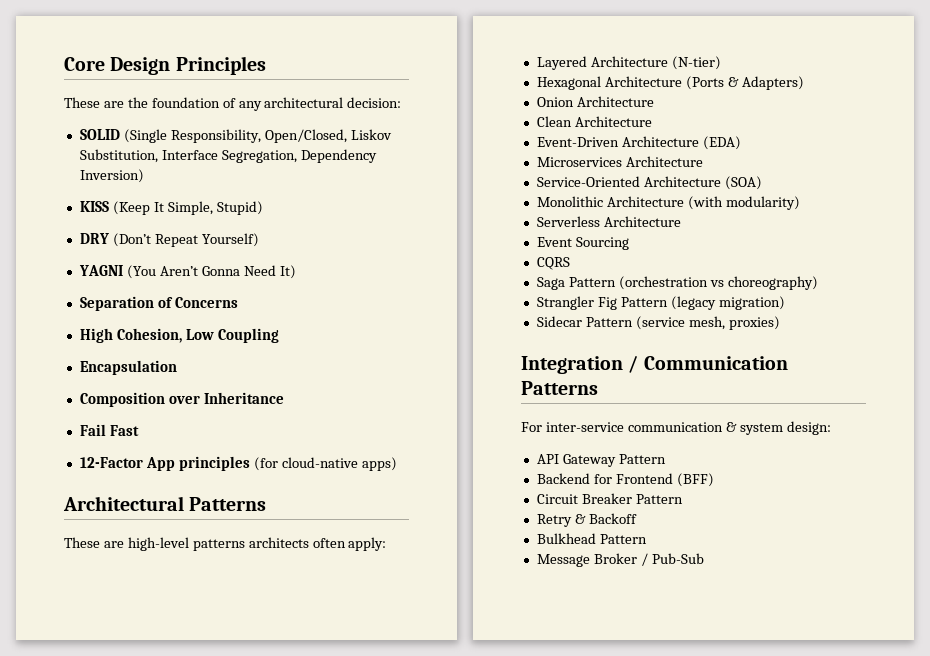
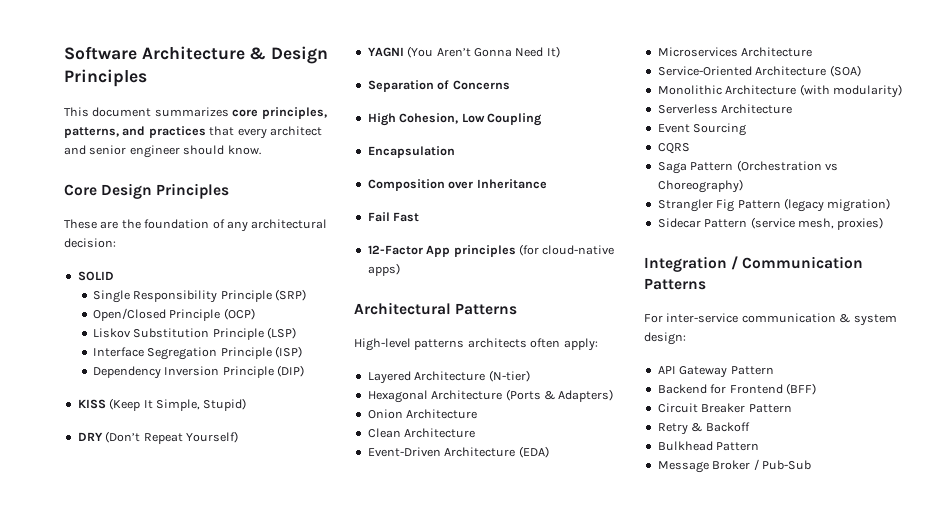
+ Software Architecture & Design Principles
+ This document summarizes core principles, patterns, and practices that every architect and senior engineer should know.
- SOLID (Single Responsibility, Open/Closed, Liskov Substitution, Interface Segregation, Dependency Inversion)
+ SOLID
+ Single Responsibility Principle (SRP)
+ Open/Closed Principle (OCP)
+ Liskov Substitution Principle (LSP)
+ Interface Segregation Principle (ISP)
+ Dependency Inversion Principle (DIP)
- These are high-level patterns architects often apply:
+ High-level patterns architects often apply:
- Saga Pattern (orchestration vs choreography)
+ Saga Pattern (Orchestration vs Choreography)

